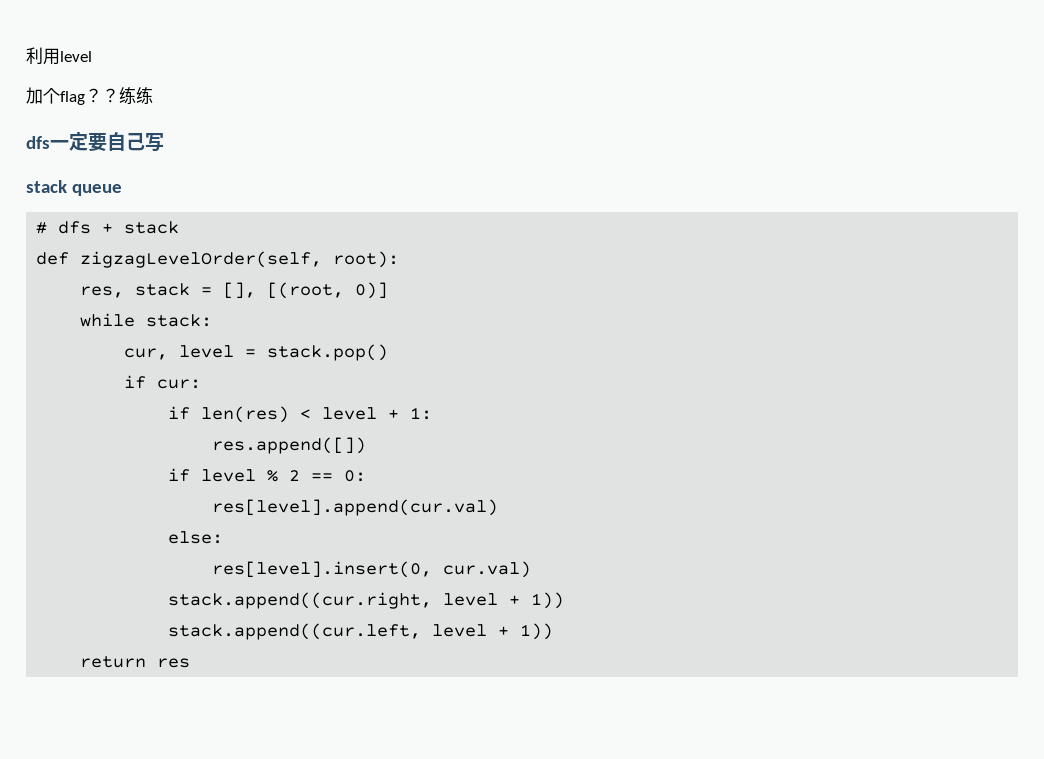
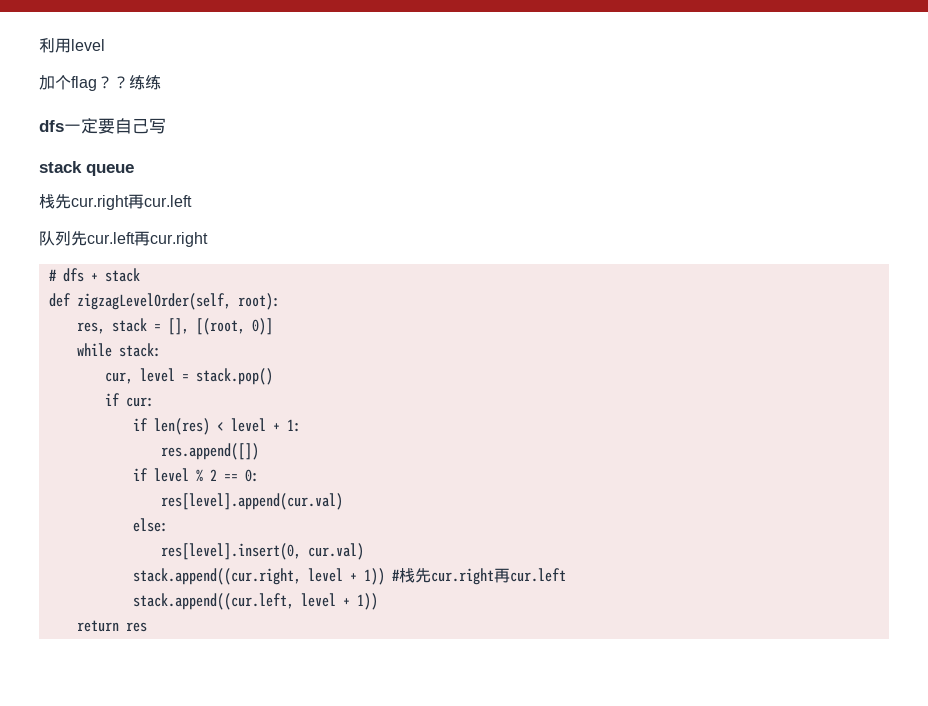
  stack queue
+ 栈先cur.right再cur.left
+ 队列先cur.left再cur.right
- stack.append((cur.right, level + 1))
+ stack.append((cur.right, level + 1)) #栈先cur.right再cur.left

